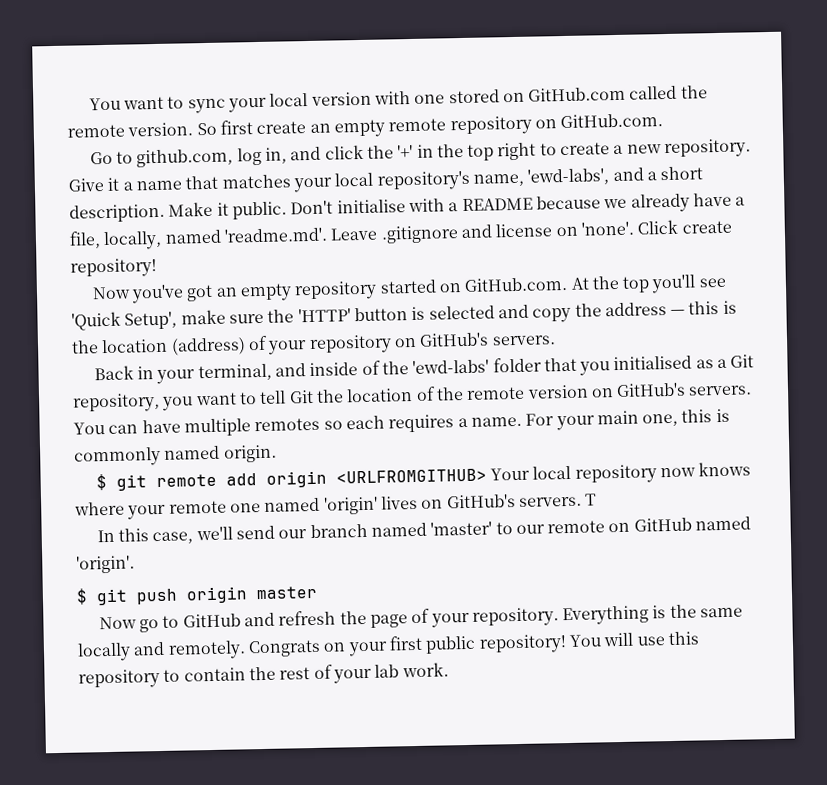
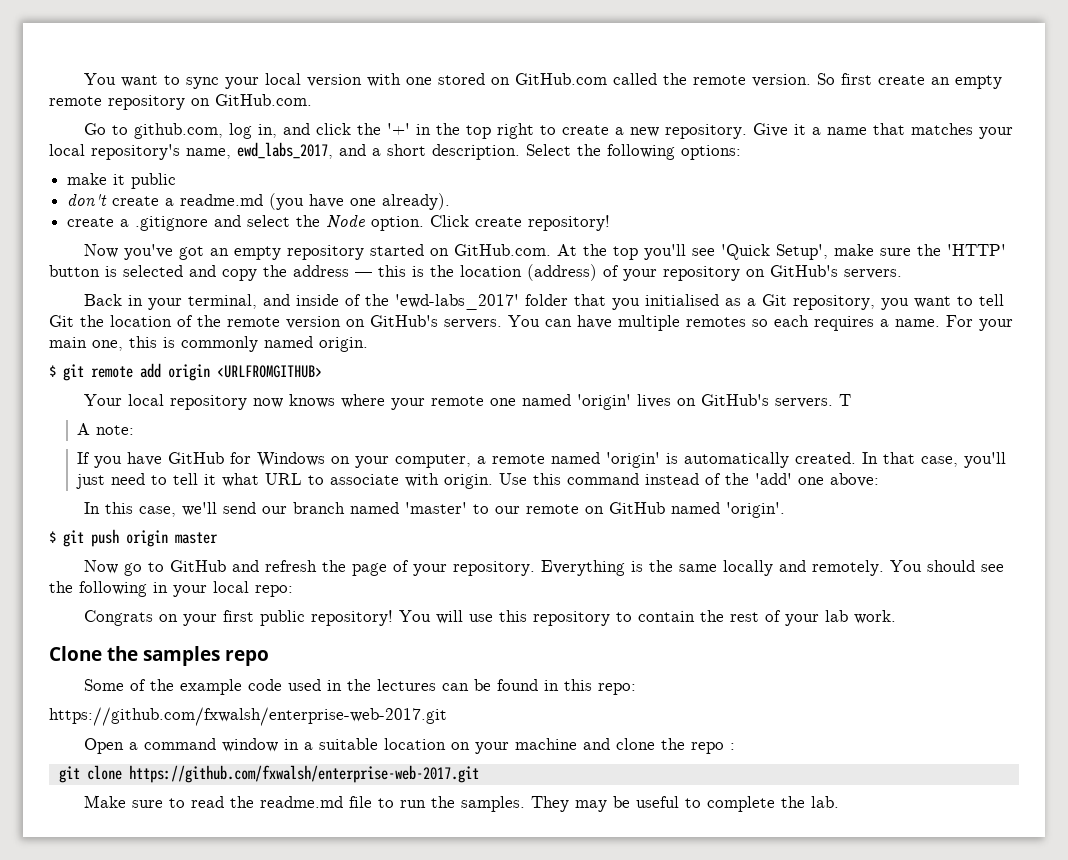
- Give it a name that matches your local repository's name, 'ewd-labs', and a short description.
+ Give it a name that matches your local repository's name, ewd_labs_2017, and a short description.
- Make it public. Don't initialise with a README because we already have a file, locally, named 'readme.md'. Leave .gitignore and license on 'none'.
+ Select the following options:
+ make it public
+ don't create a readme.md (you have one already).
+ create a .gitignore and select the Node option.
- Back in your terminal, and inside of the 'ewd-labs' folder that you initialised as a Git repository, you want to tell Git the location of the remote version on GitHub's servers.
+ Back in your terminal, and inside of the 'ewd-labs_2017' folder that you initialised as a Git repository, you want to tell Git the location of the remote version on GitHub's servers.
- $ git remote add origin <URLFROMGITHUB> Your local repository now knows where your remote one named 'origin' lives on GitHub's servers.
+ $ git remote add origin <URLFROMGITHUB>
+ Your local repository now knows where your remote one named 'origin' lives on GitHub's servers.
+ A note:
+ If you have GitHub for Windows on your computer, a remote named 'origin' is automatically created. In that case, you'll just need to tell it what URL to associate with origin. Use this command instead of the 'add' one above:
- Everything is the same locally and remotely. Congrats on your first public repository!
+ Everything is the same locally and remotely. You should see the following in your local repo:
+ Congrats on your first public repository!
+ Clone the samples repo
+ Some of the example code used in the lectures can be found in this repo:
+ https://github.com/fxwalsh/enterprise-web-2017.git
+ Open a command window in a suitable location on your machine and clone the repo :
+ git clone https://github.com/fxwalsh/enterprise-web-2017.git
+ Make sure to read the readme.md file to run the samples. They may be useful to complete the lab.

